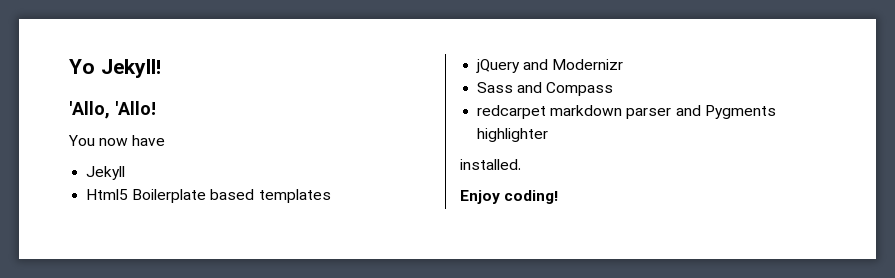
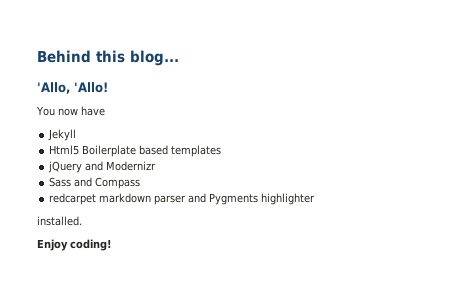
- Yo Jekyll!
+ Behind this blog...

